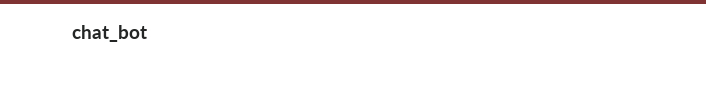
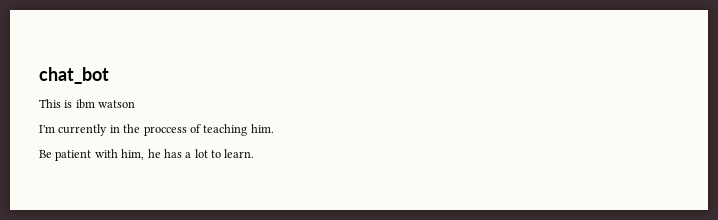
+ This is ibm watson
+ I'm currently in the proccess of teaching him.
+ Be patient with him, he has a lot to learn.

